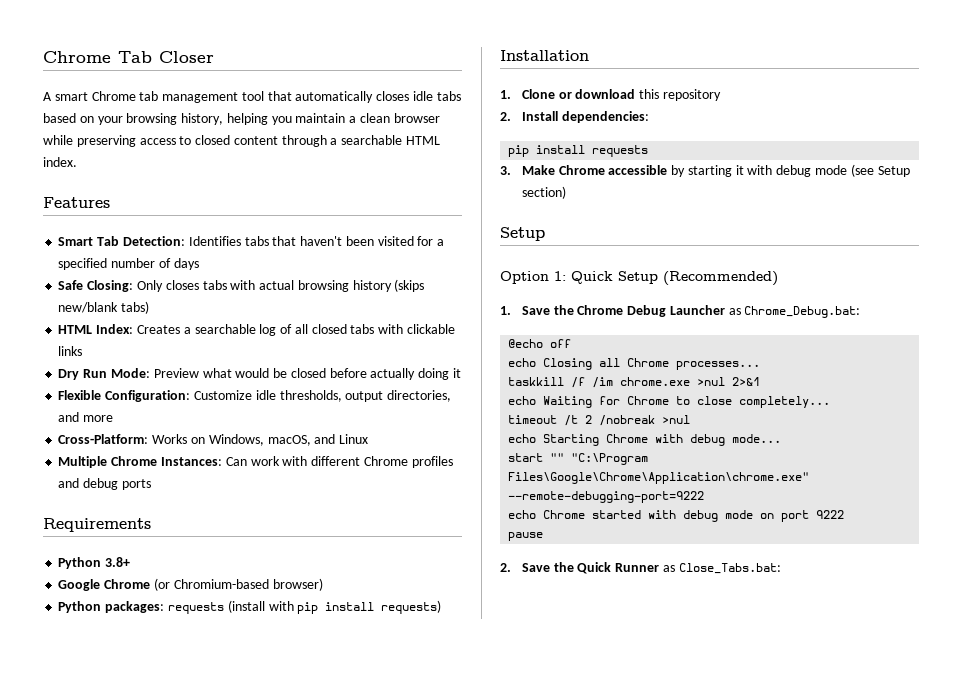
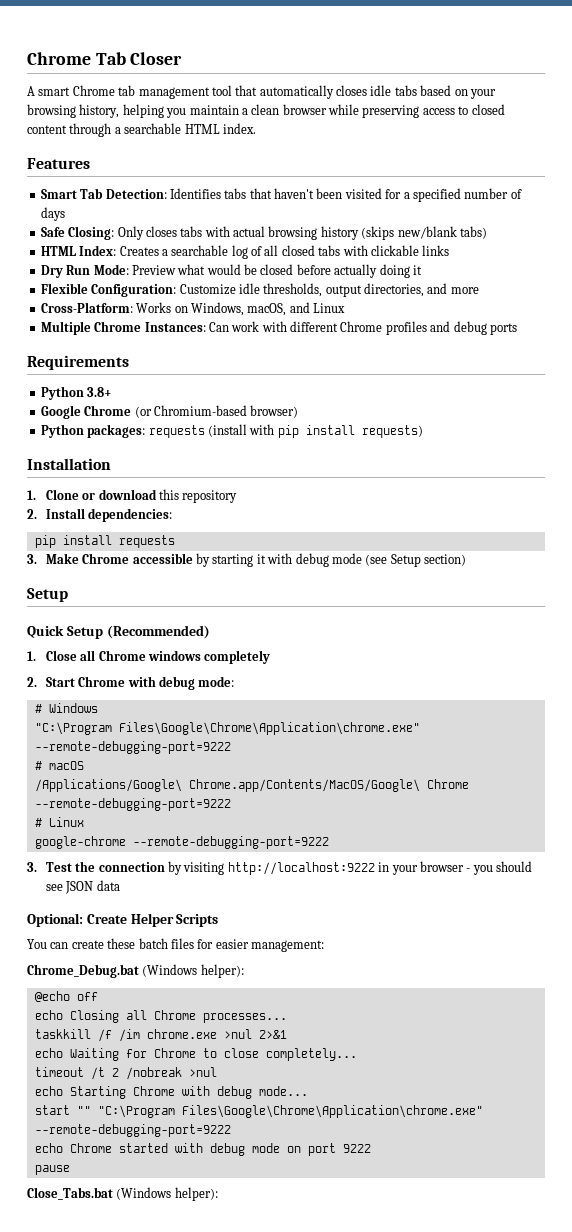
- Option 1: Quick Setup (Recommended)
+ Quick Setup (Recommended)
- 1. Save the Chrome Debug Launcher as Chrome_Debug.bat:
+ 1. Close all Chrome windows completely
+ 2. Start Chrome with debug mode:
+ # Windows
+ "C:\Program Files\Google\Chrome\Application\chrome.exe" --remote-debugging-port=9222
+ # macOS
+ /Applications/Google\ Chrome.app/Contents/MacOS/Google\ Chrome --remote-debugging-port=9222
+ # Linux
+ google-chrome --remote-debugging-port=9222
+ 3. Test the connection by visiting http://localhost:9222 in your browser - you should see JSON data
+ Optional: Create Helper Scripts
+ You can create these batch files for easier management:
+ Chrome_Debug.bat (Windows helper):
- 2. Save the Quick Runner as Close_Tabs.bat:
+ Close_Tabs.bat (Windows helper):

